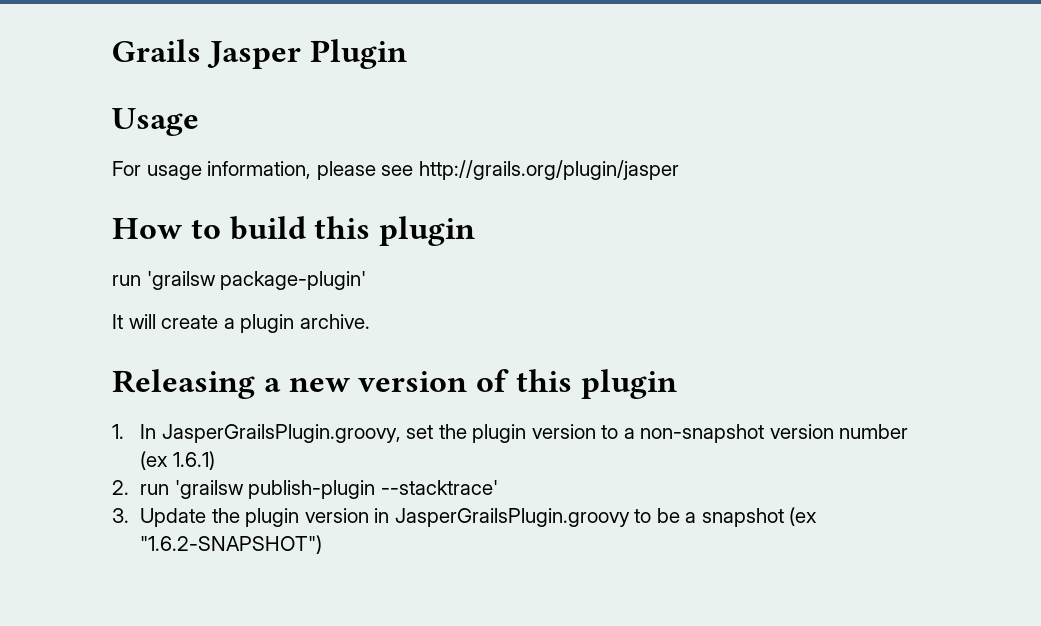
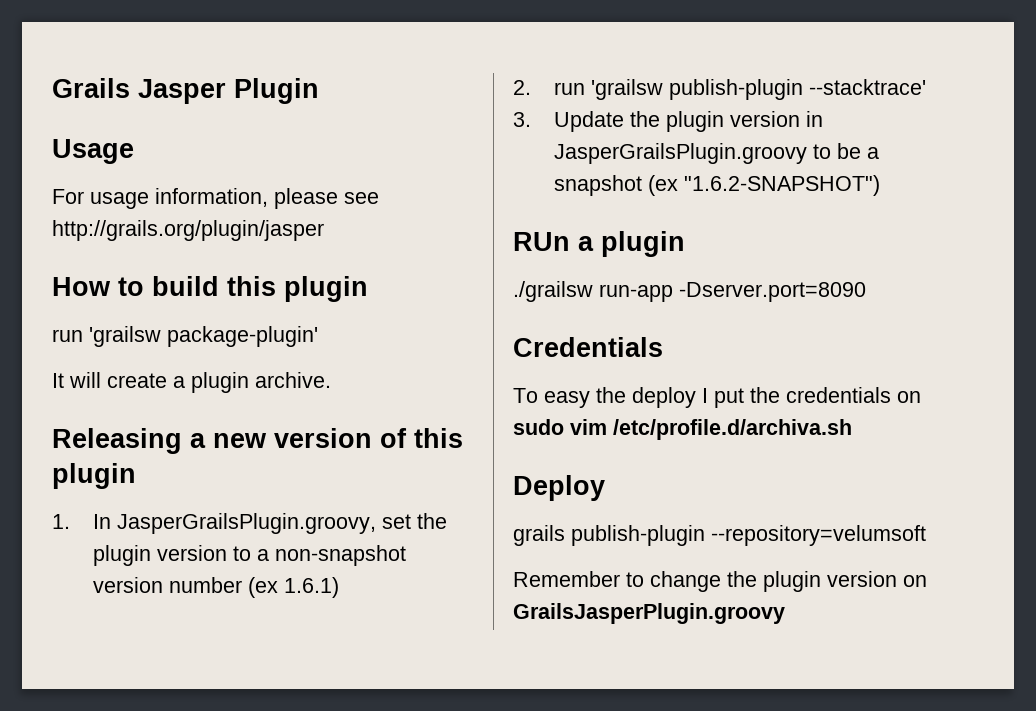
+ RUn a plugin
+ ./grailsw run-app -Dserver.port=8090
+ Credentials
+ To easy the deploy I put the credentials on sudo vim /etc/profile.d/archiva.sh
+ Deploy
+ grails publish-plugin --repository=velumsoft
+ Remember to change the plugin version on GrailsJasperPlugin.groovy

